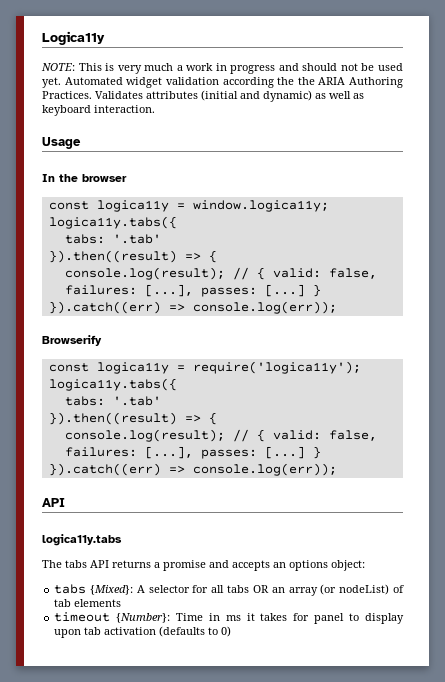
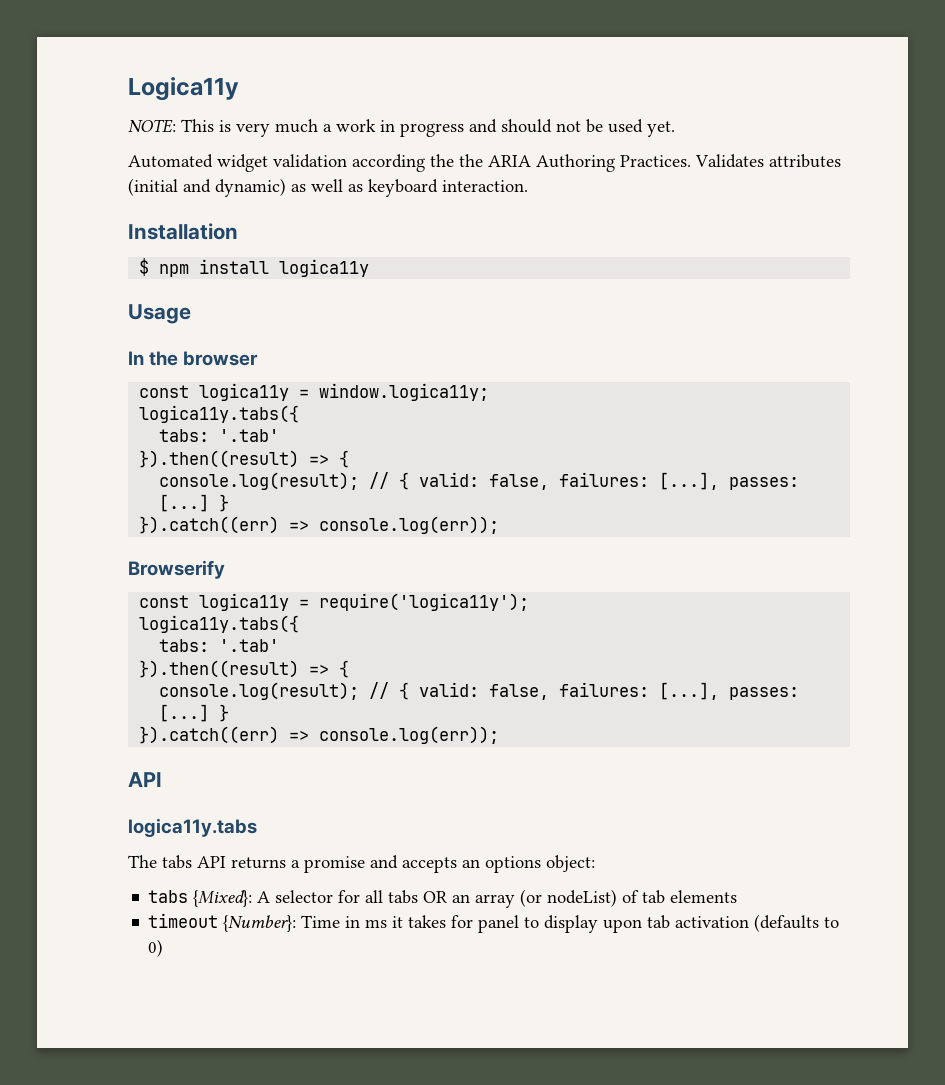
- NOTE: This is very much a work in progress and should not be used yet. Automated widget validation according the the ARIA Authoring Practices.
+ NOTE: This is very much a work in progress and should not be used yet.
+ Automated widget validation according the the ARIA Authoring Practices.
+ Installation
+ $ npm install logica11y

